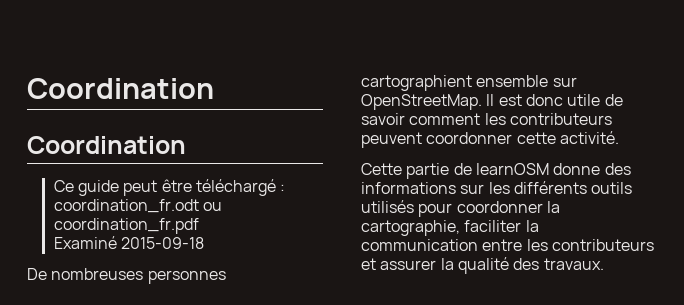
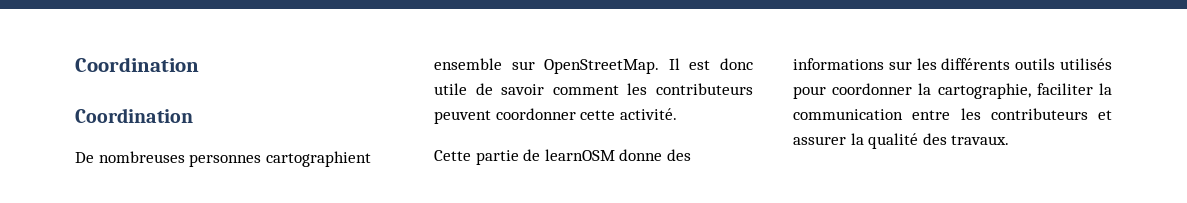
- Ce guide peut être téléchargé : coordination_fr.odt ou coordination_fr.pdf
- Examiné 2015-09-18

